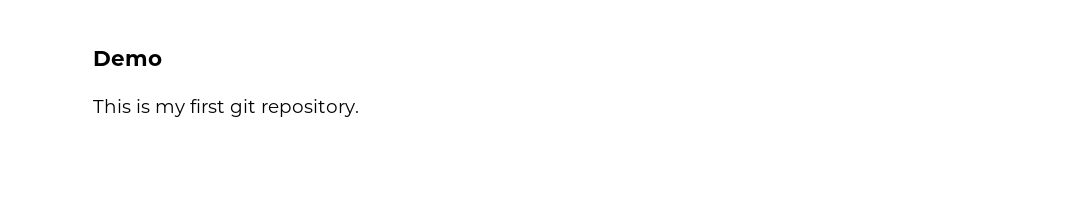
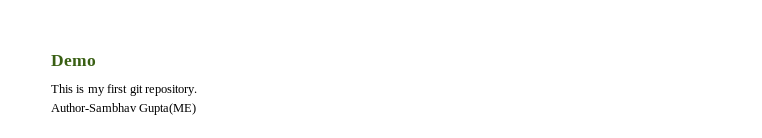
+ Author-Sambhav Gupta(ME)

